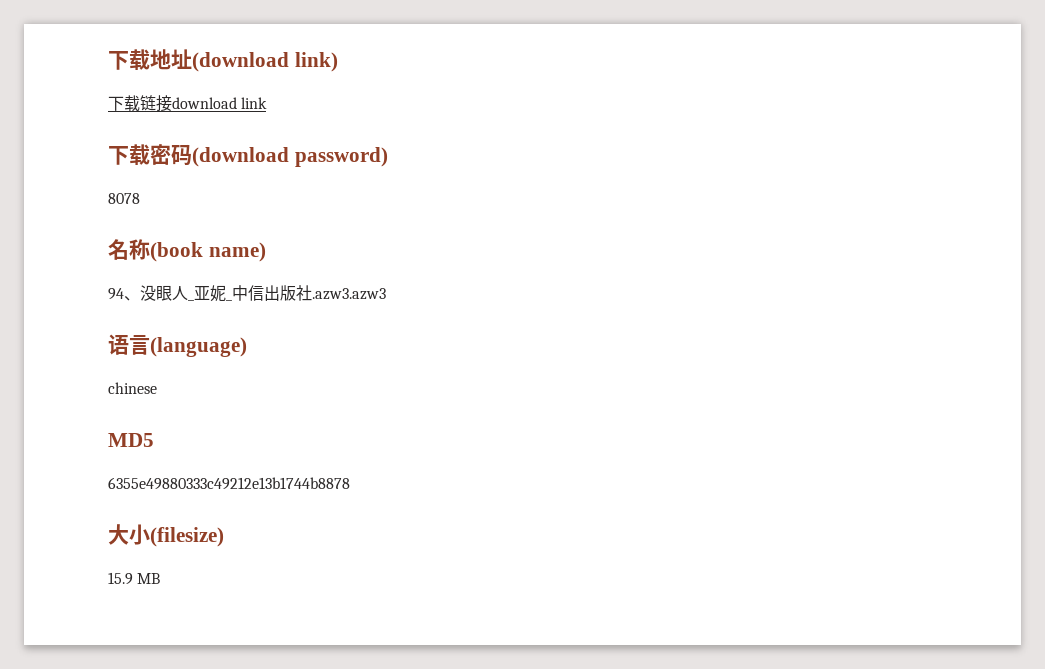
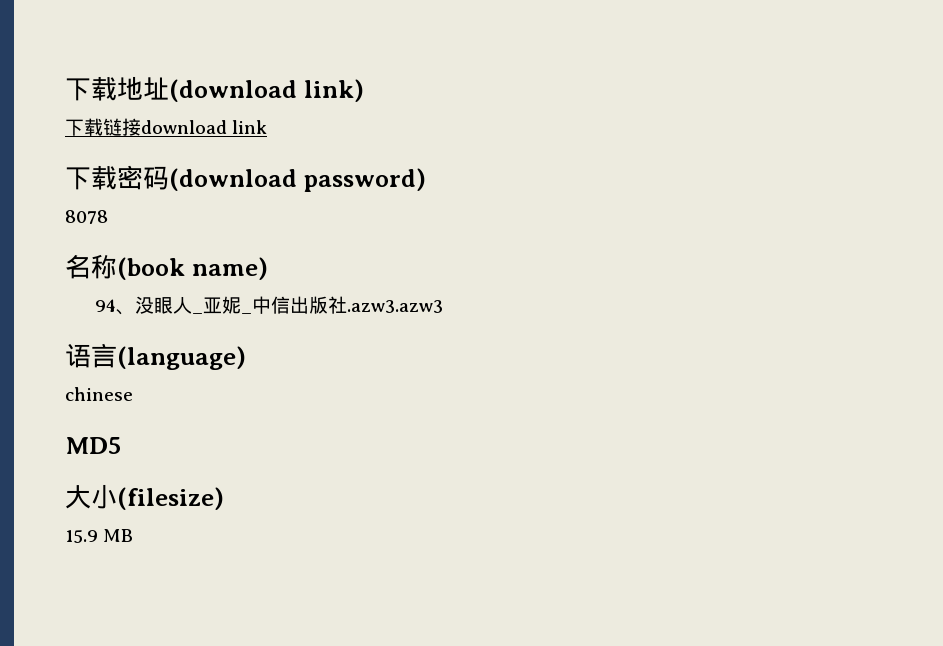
- 6355e49880333c49212e13b1744b8878

